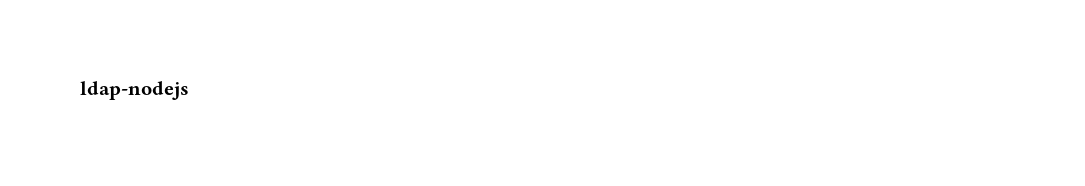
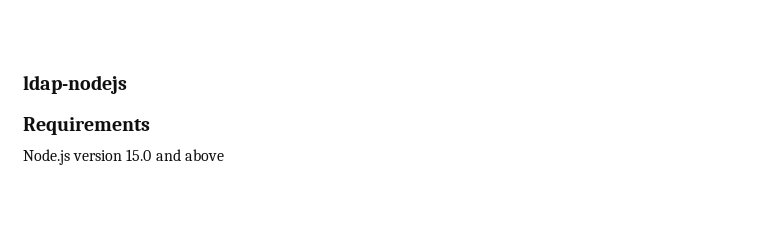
+ Requirements
+ Node.js version 15.0 and above

